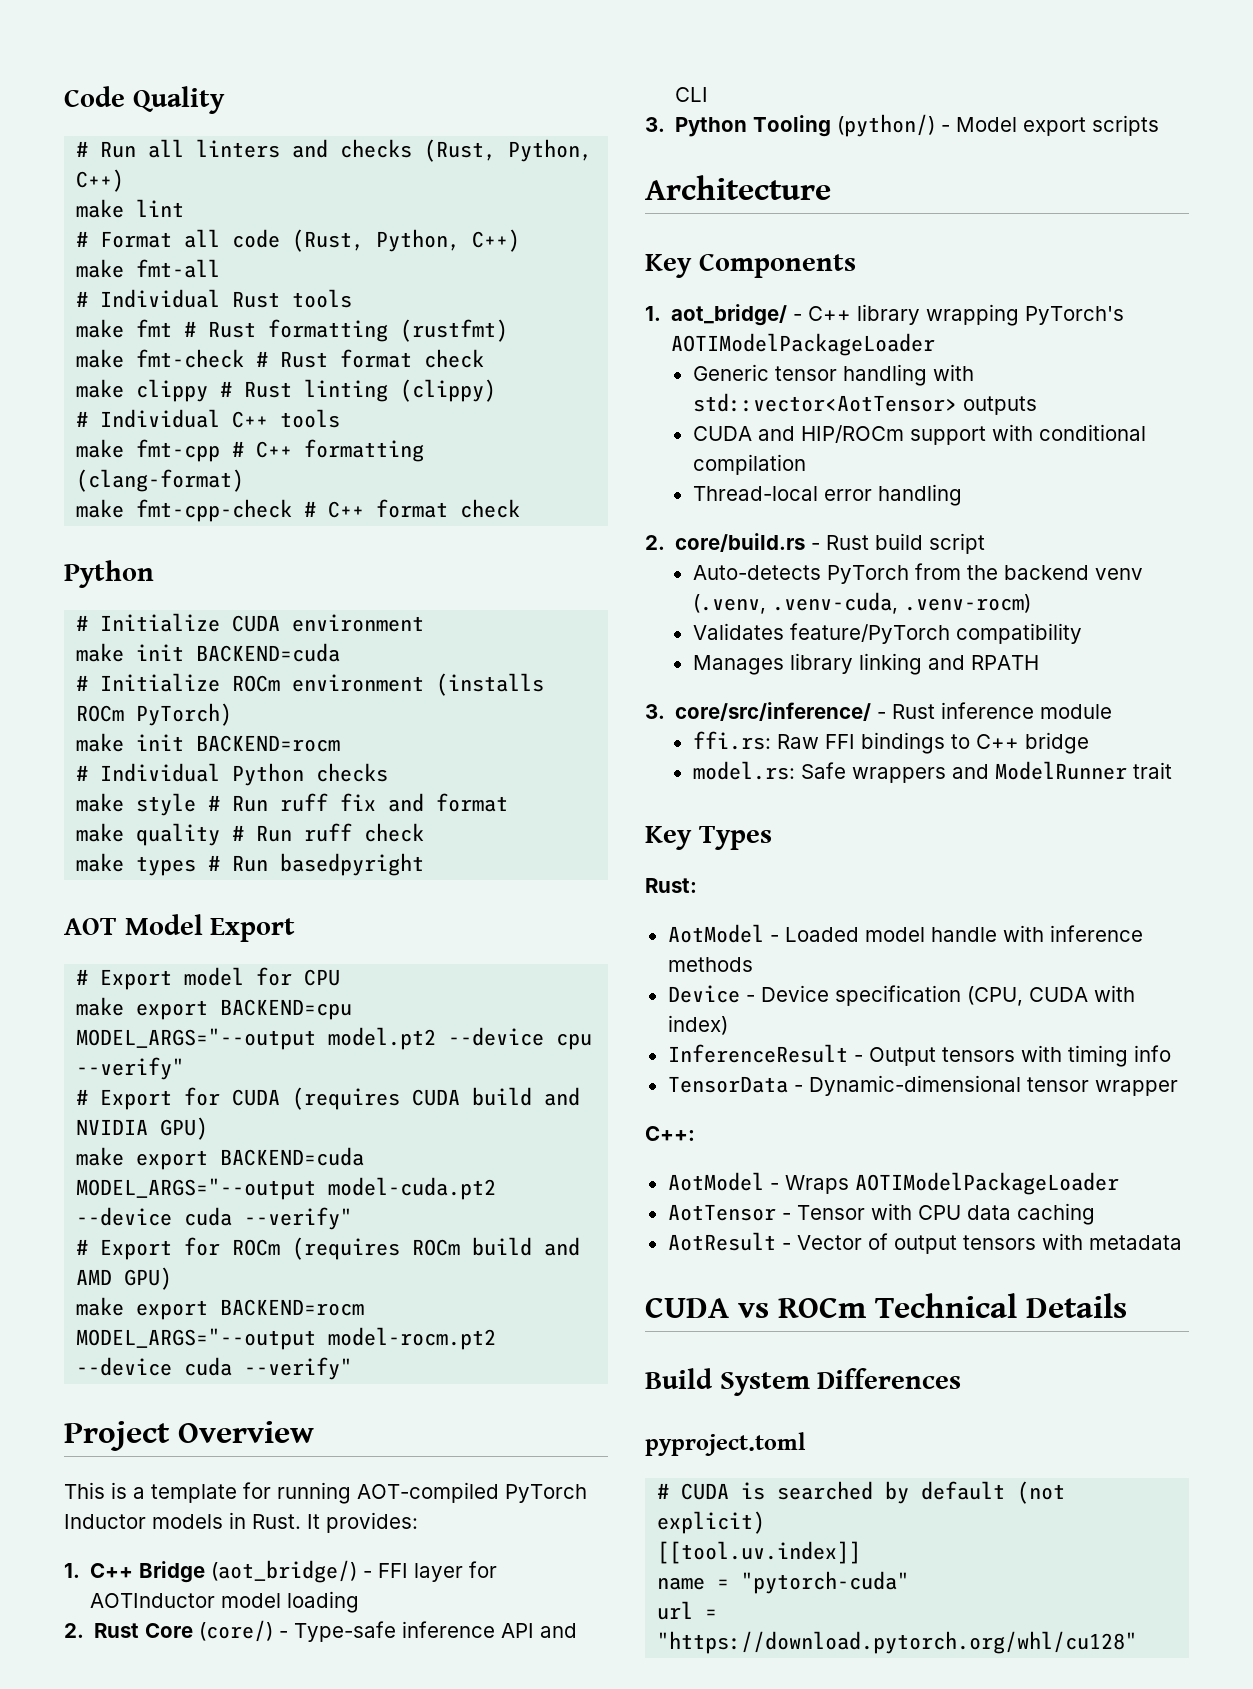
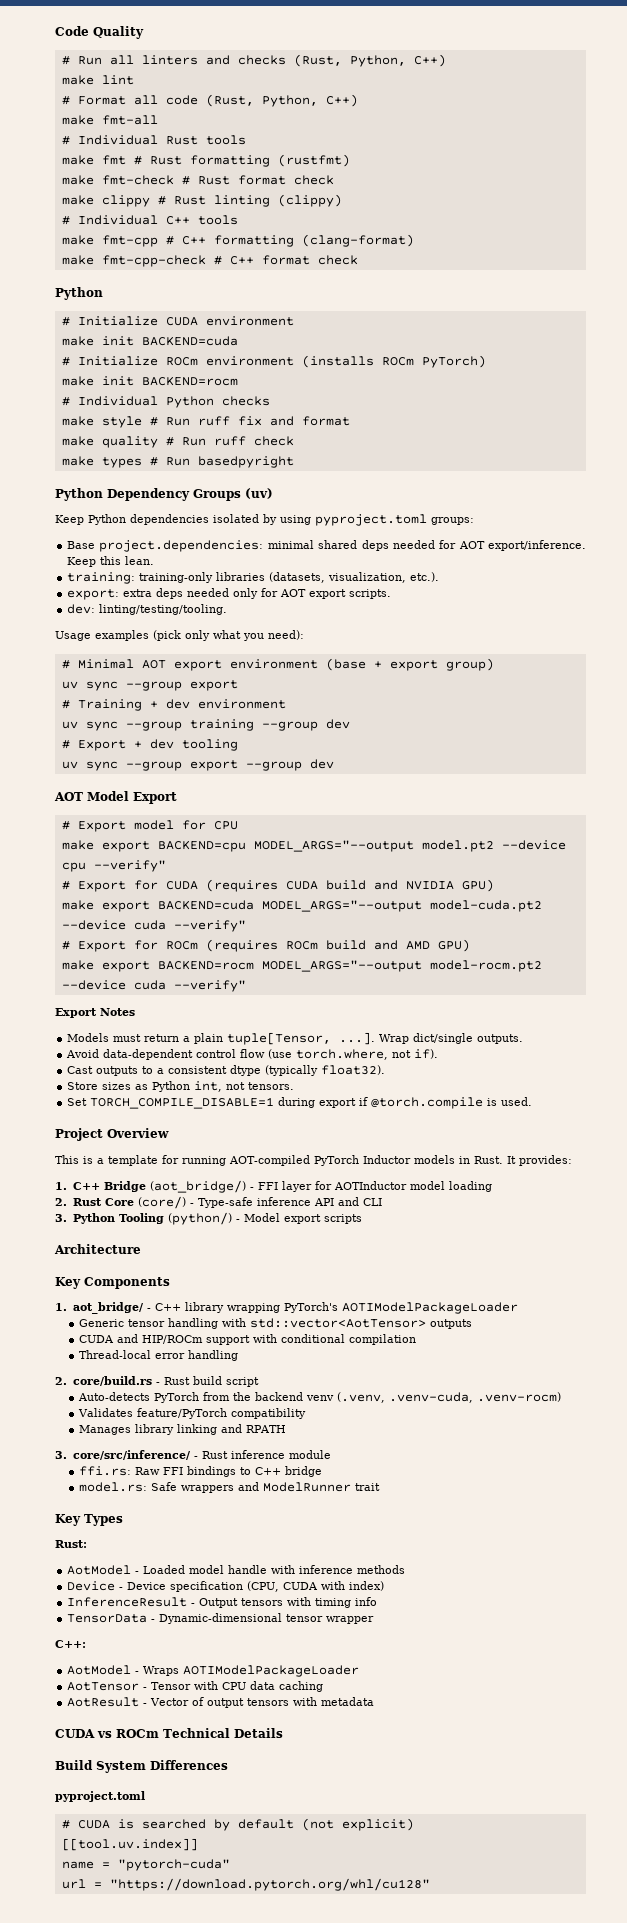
+ Python Dependency Groups (uv)
+ Keep Python dependencies isolated by using pyproject.toml groups:
+ Base project.dependencies: minimal shared deps needed for AOT export/inference. Keep this lean.
+ training: training-only libraries (datasets, visualization, etc.).
+ export: extra deps needed only for AOT export scripts.
+ dev: linting/testing/tooling.
+ Usage examples (pick only what you need):
+ # Minimal AOT export environment (base + export group)
+ uv sync --group export
+ # Training + dev environment
+ uv sync --group training --group dev
+ # Export + dev tooling
+ uv sync --group export --group dev
+ Export Notes
+ Models must return a plain tuple[Tensor, ...]. Wrap dict/single outputs.
+ Avoid data-dependent control flow (use torch.where, not if).
+ Cast outputs to a consistent dtype (typically float32).
+ Store sizes as Python int, not tensors.
+ Set TORCH_COMPILE_DISABLE=1 during export if @torch.compile is used.

